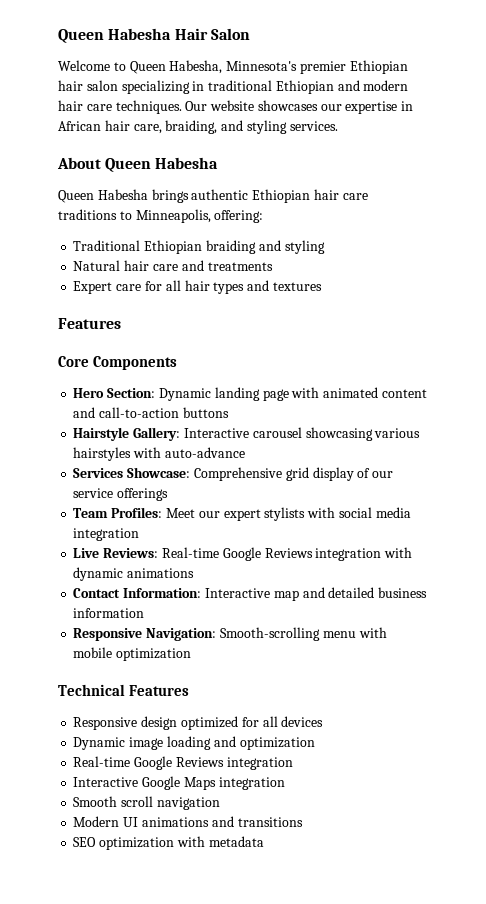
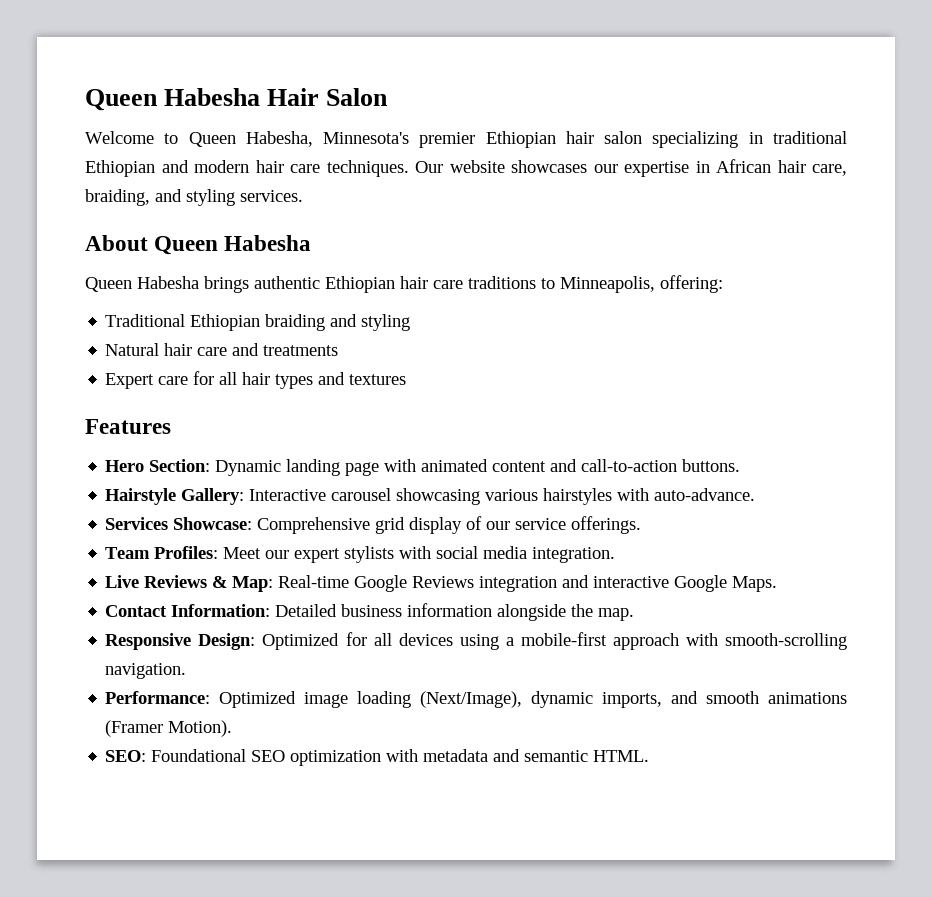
- Core Components
- Hero Section: Dynamic landing page with animated content and call-to-action buttons
+ Hero Section: Dynamic landing page with animated content and call-to-action buttons.
- Hairstyle Gallery: Interactive carousel showcasing various hairstyles with auto-advance
+ Hairstyle Gallery: Interactive carousel showcasing various hairstyles with auto-advance.
- Services Showcase: Comprehensive grid display of our service offerings
+ Services Showcase: Comprehensive grid display of our service offerings.
- Team Profiles: Meet our expert stylists with social media integration
+ Team Profiles: Meet our expert stylists with social media integration.
- Live Reviews: Real-time Google Reviews integration with dynamic animations
- Contact Information: Interactive map and detailed business information
- Responsive Navigation: Smooth-scrolling menu with mobile optimization
- Technical Features
- Responsive design optimized for all devices
- Dynamic image loading and optimization
- Real-time Google Reviews integration
- Interactive Google Maps integration
- Smooth scroll navigation
- Modern UI animations and transitions
- SEO optimization with metadata
+ Live Reviews & Map: Real-time Google Reviews integration and interactive Google Maps.
+ Contact Information: Detailed business information alongside the map.
+ Responsive Design: Optimized for all devices using a mobile-first approach with smooth-scrolling navigation.
+ Performance: Optimized image loading (Next/Image), dynamic imports, and smooth animations (Framer Motion).
+ SEO: Foundational SEO optimization with metadata and semantic HTML.

